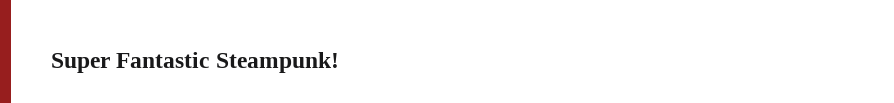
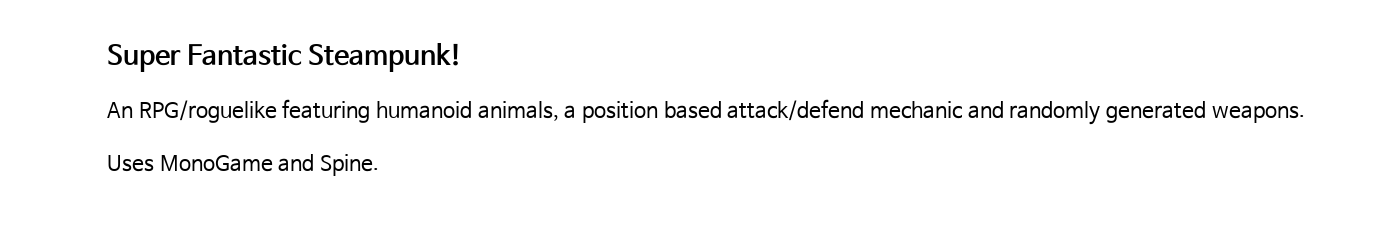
+ An RPG/roguelike featuring humanoid animals, a position based attack/defend mechanic and randomly generated weapons.
+ Uses MonoGame and Spine.

